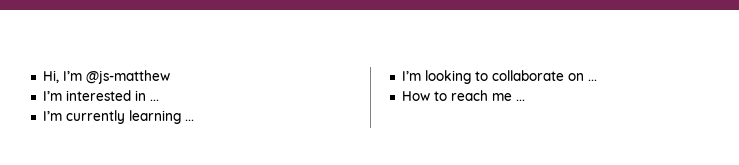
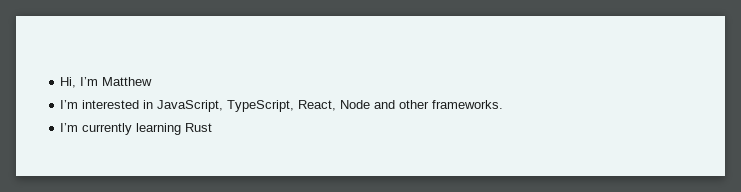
- Hi, I’m @js-matthew
+ Hi, I’m Matthew
- I’m interested in ...
- I’m currently learning ...
- I’m looking to collaborate on ...
- How to reach me ...
+ I’m interested in JavaScript, TypeScript, React, Node and other frameworks.
+ I’m currently learning Rust

